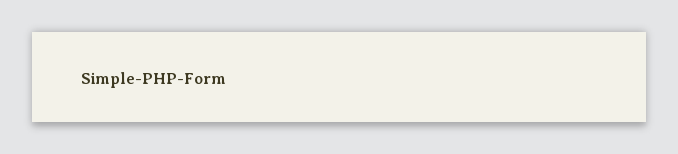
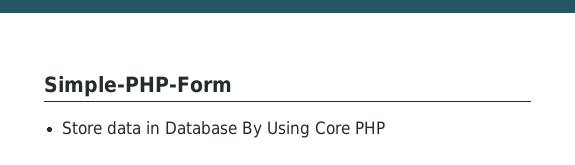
+ Store data in Database By Using Core PHP

